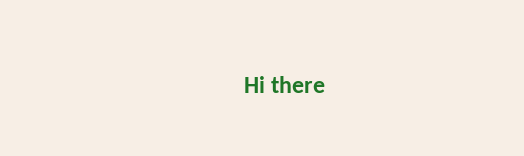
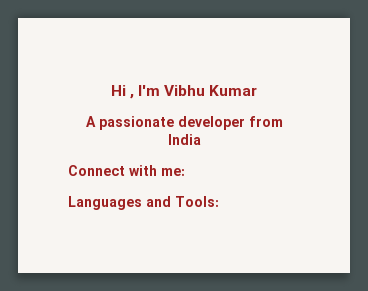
- Hi there
+ Hi , I'm Vibhu Kumar
+ A passionate developer from India
+ Connect with me:
+ Languages and Tools:

